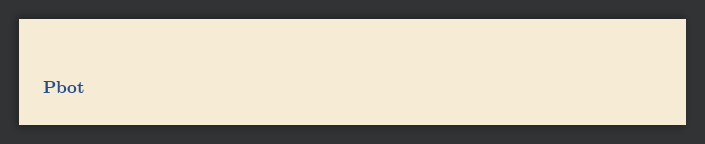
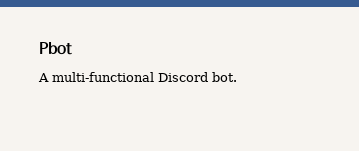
+ A multi-functional Discord bot.

